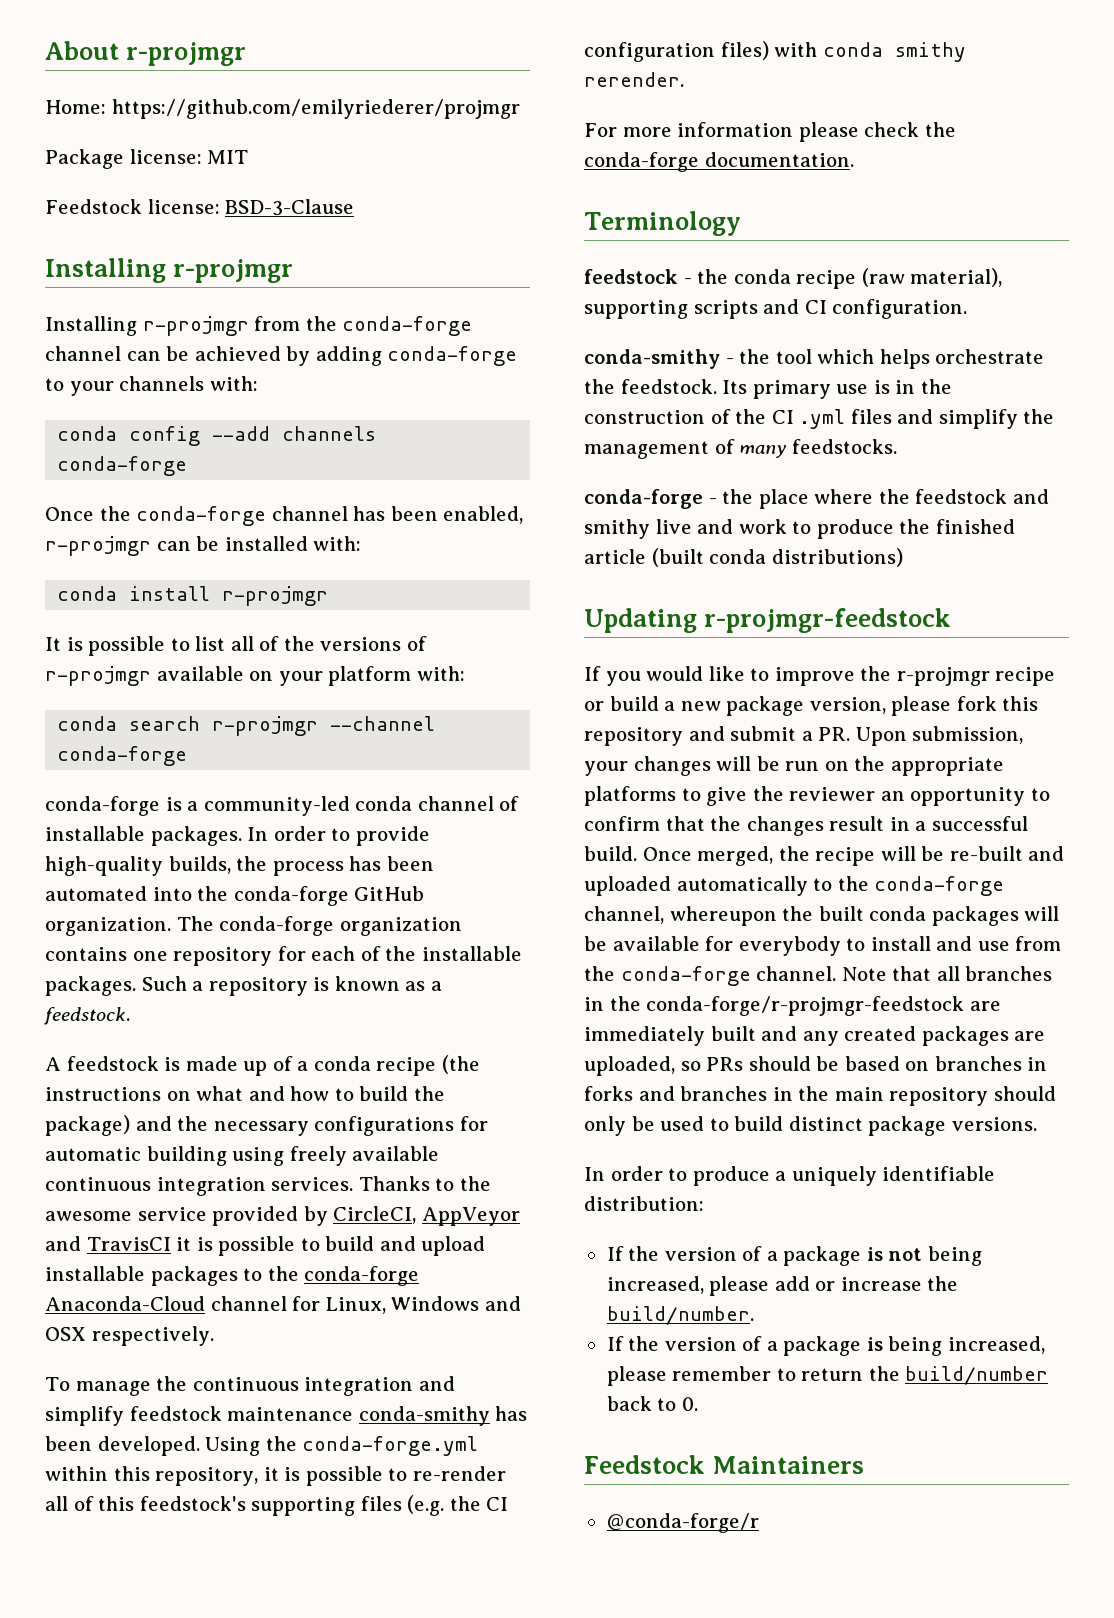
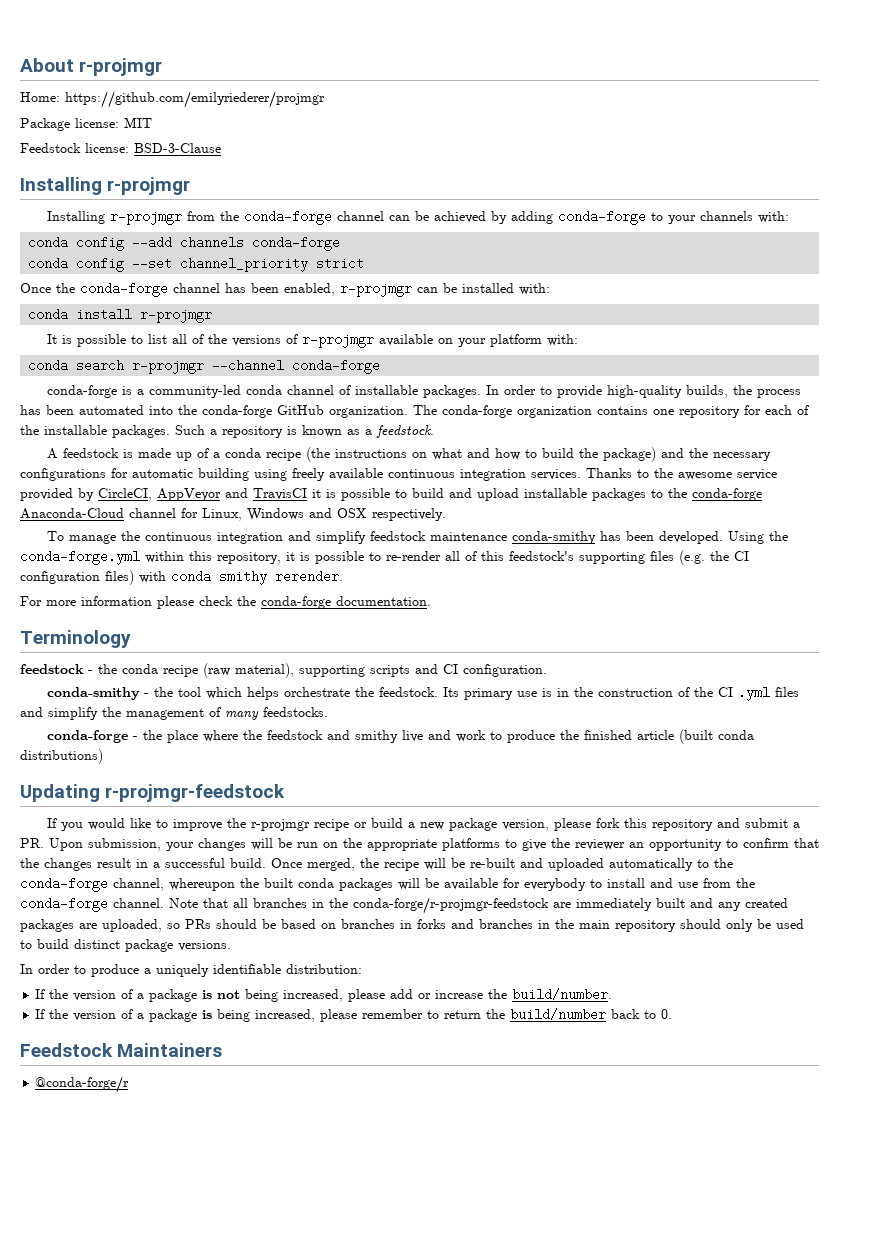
+ conda config --set channel_priority strict

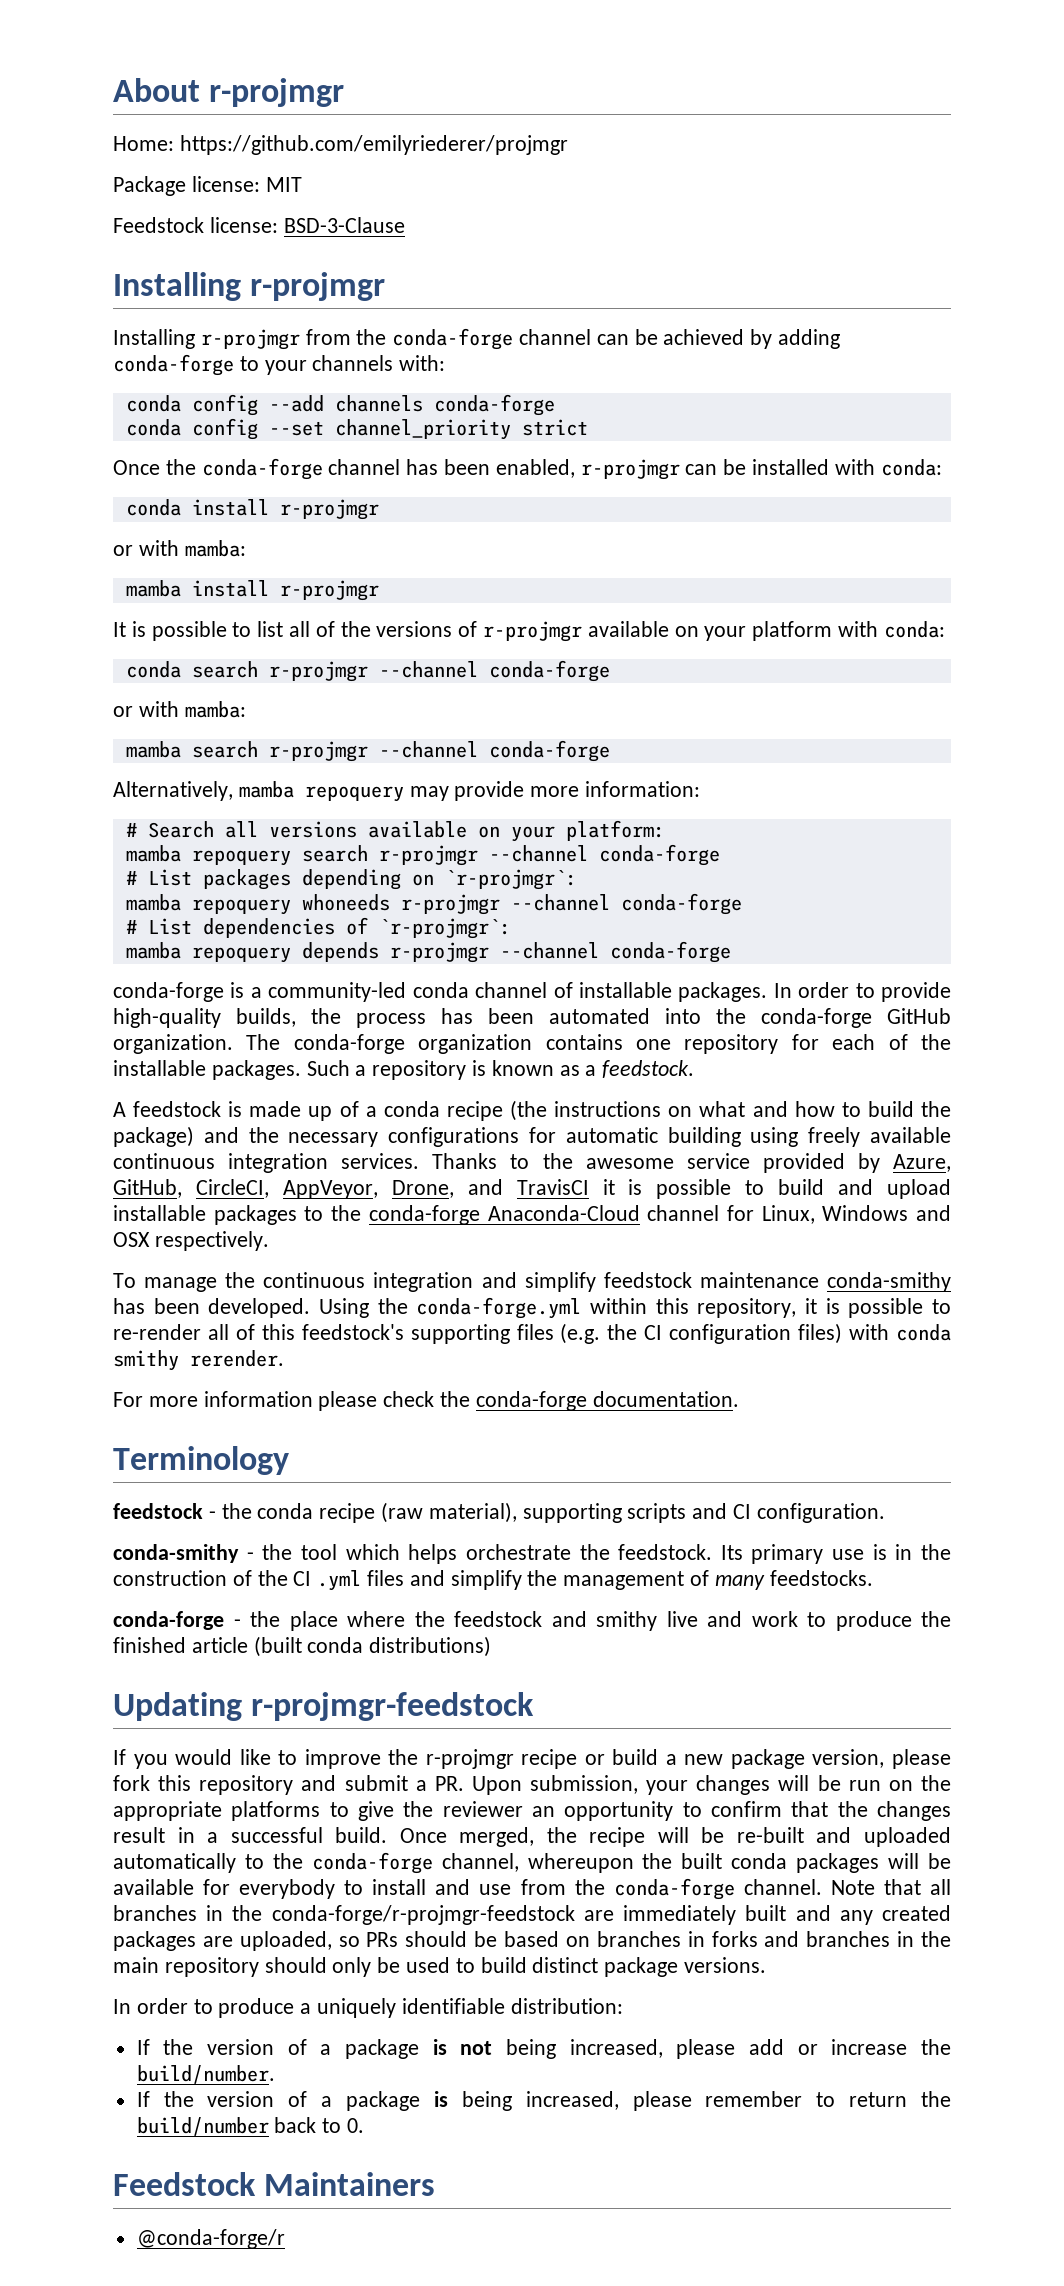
- Once the conda-forge channel has been enabled, r-projmgr can be installed with:
+ Once the conda-forge channel has been enabled, r-projmgr can be installed with conda:
  conda install r-projmgr
+ or with mamba:
+ mamba install r-projmgr
- It is possible to list all of the versions of r-projmgr available on your platform with:
+ It is possible to list all of the versions of r-projmgr available on your platform with conda:
  conda search r-projmgr --channel conda-forge
+ or with mamba:
+ mamba search r-projmgr --channel conda-forge
+ Alternatively, mamba repoquery may provide more information:
+ # Search all versions available on your platform:
+ mamba repoquery search r-projmgr --channel conda-forge
+ # List packages depending on `r-projmgr`:
+ mamba repoquery whoneeds r-projmgr --channel conda-forge
+ # List dependencies of `r-projmgr`:
+ mamba repoquery depends r-projmgr --channel conda-forge
- Thanks to the awesome service provided by CircleCI, AppVeyor and TravisCI it is possible to build and upload installable packages to the conda-forge Anaconda-Cloud channel for Linux, Windows and OSX respectively.
+ Thanks to the awesome service provided by Azure, GitHub, CircleCI, AppVeyor, Drone, and TravisCI it is possible to build and upload installable packages to the conda-forge Anaconda-Cloud channel for Linux, Windows and OSX respectively.

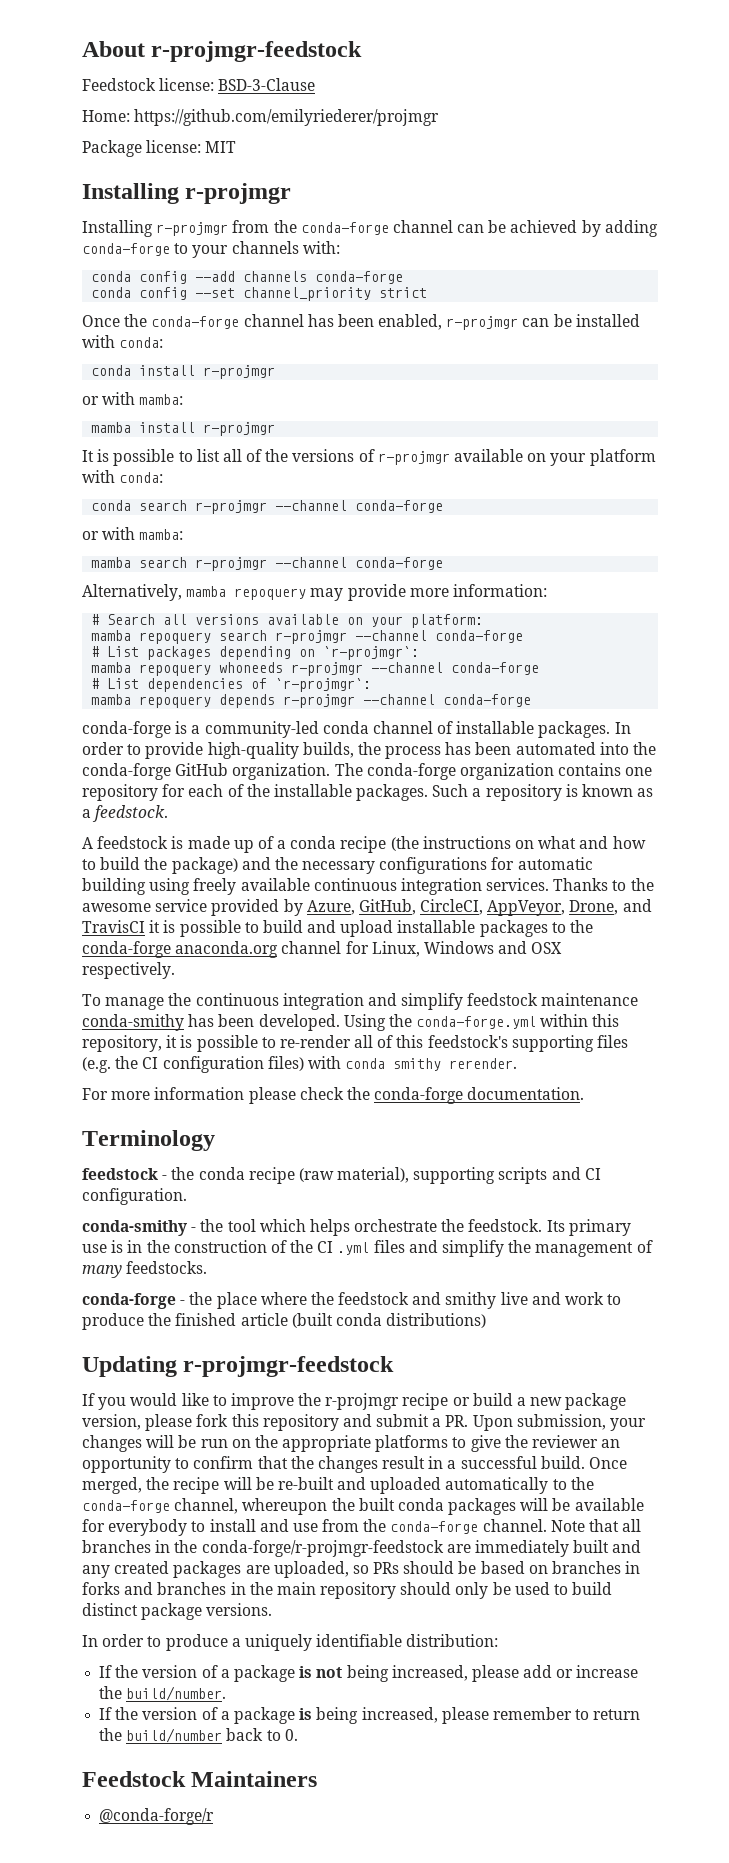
- About r-projmgr
+ About r-projmgr-feedstock
+ Feedstock license: BSD-3-Clause
- Feedstock license: BSD-3-Clause
- Thanks to the awesome service provided by Azure, GitHub, CircleCI, AppVeyor, Drone, and TravisCI it is possible to build and upload installable packages to the conda-forge Anaconda-Cloud channel for Linux, Windows and OSX respectively.
+ Thanks to the awesome service provided by Azure, GitHub, CircleCI, AppVeyor, Drone, and TravisCI it is possible to build and upload installable packages to the conda-forge anaconda.org channel for Linux, Windows and OSX respectively.

